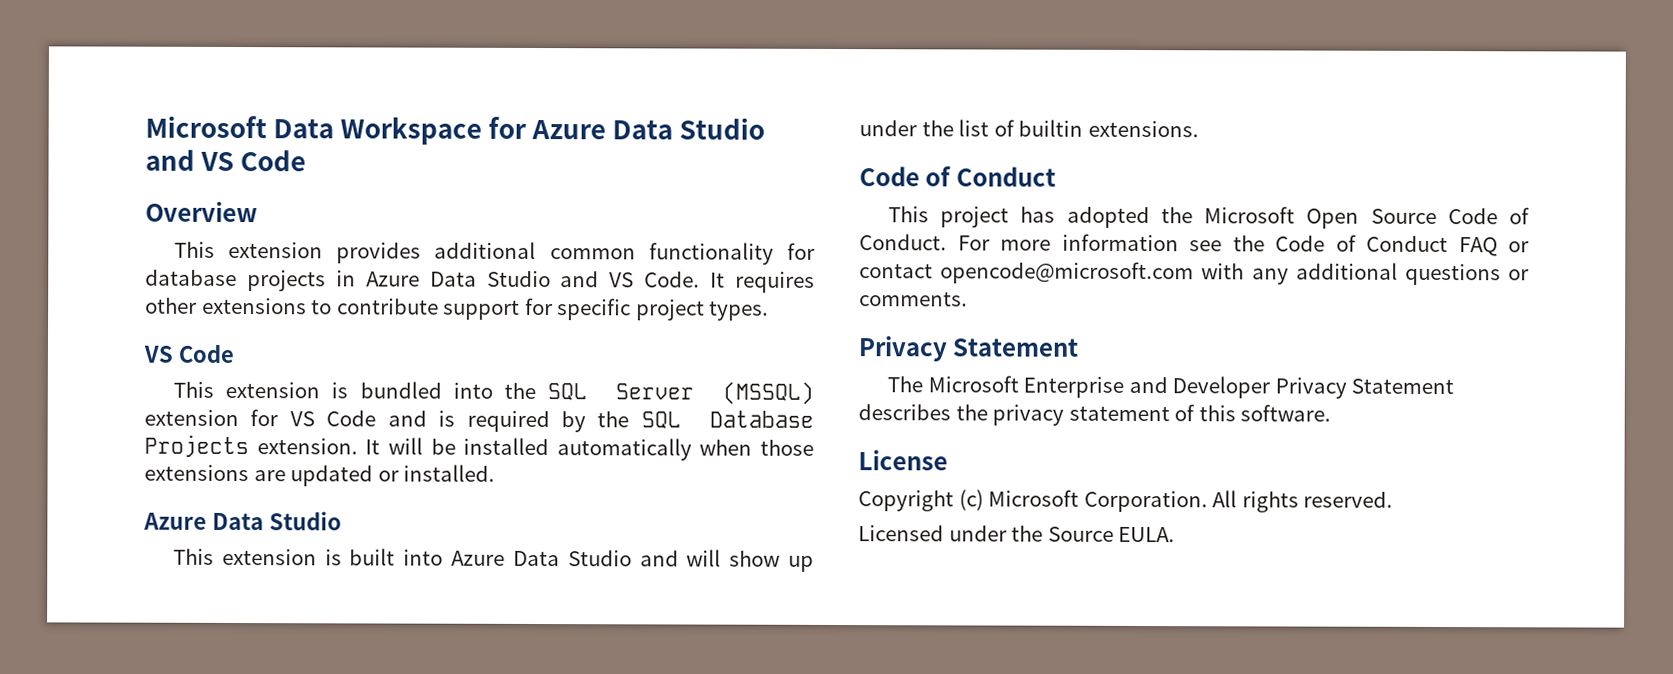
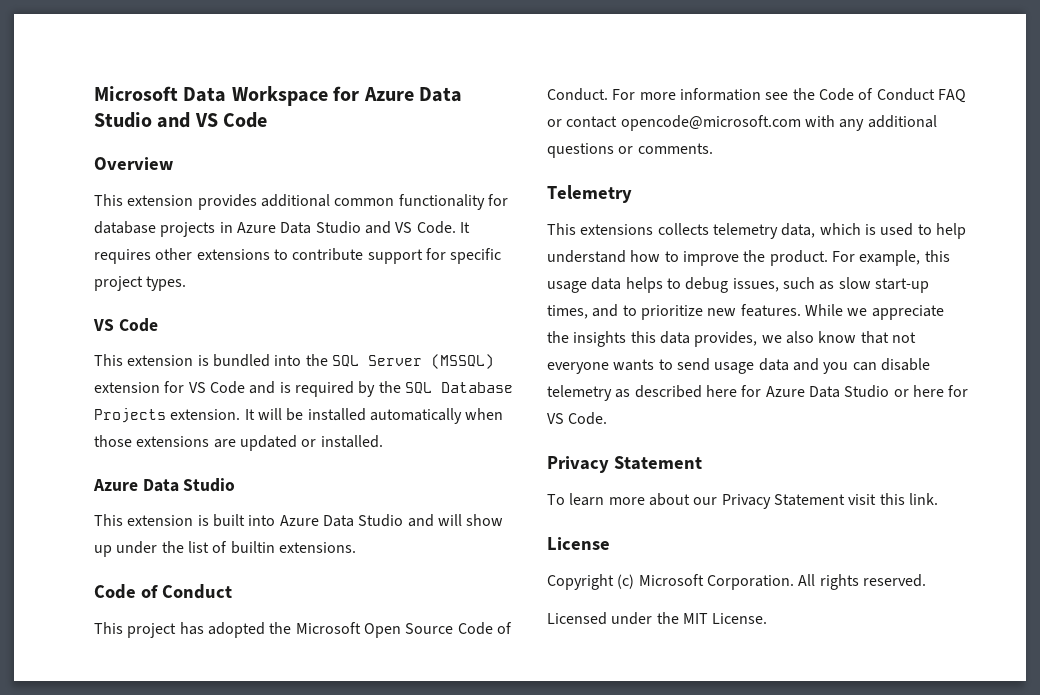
  For more information see the Code of Conduct FAQ or contact opencode@microsoft.com with any additional questions or comments.
+ Telemetry
+ This extensions collects telemetry data, which is used to help understand how to improve the product. For example, this usage data helps to debug issues, such as slow start-up times, and to prioritize new features. While we appreciate the insights this data provides, we also know that not everyone wants to send usage data and you can disable telemetry as described here for Azure Data Studio or here for VS Code.
  Privacy Statement
- The Microsoft Enterprise and Developer Privacy Statement describes the privacy statement of this software.
+ To learn more about our Privacy Statement visit this link.
- Licensed under the Source EULA.
+ Licensed under the MIT License.

